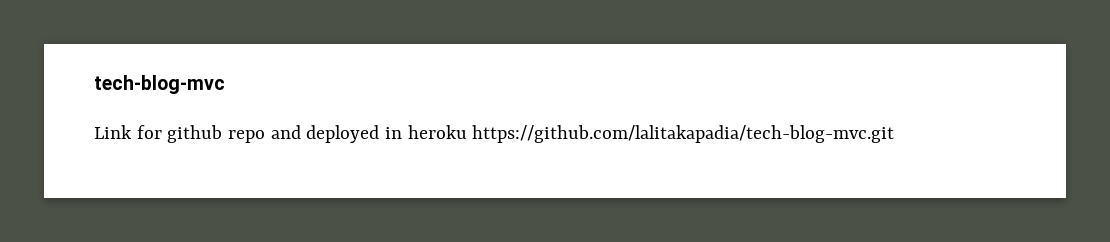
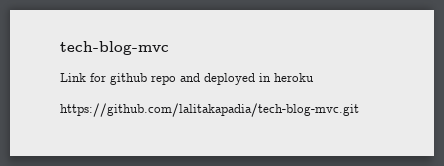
- Link for github repo and deployed in heroku https://github.com/lalitakapadia/tech-blog-mvc.git
+ Link for github repo and deployed in heroku
+ https://github.com/lalitakapadia/tech-blog-mvc.git

